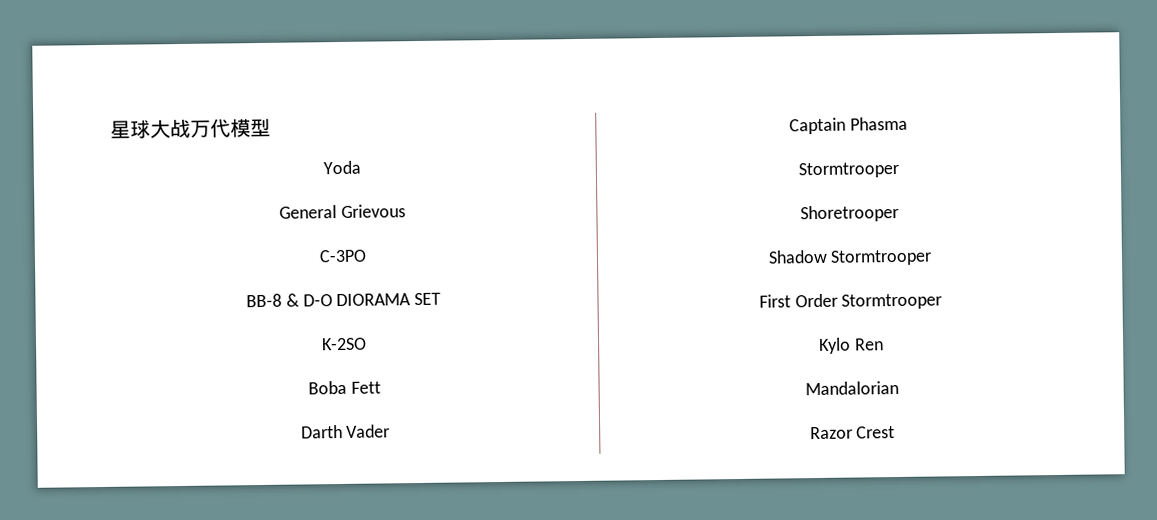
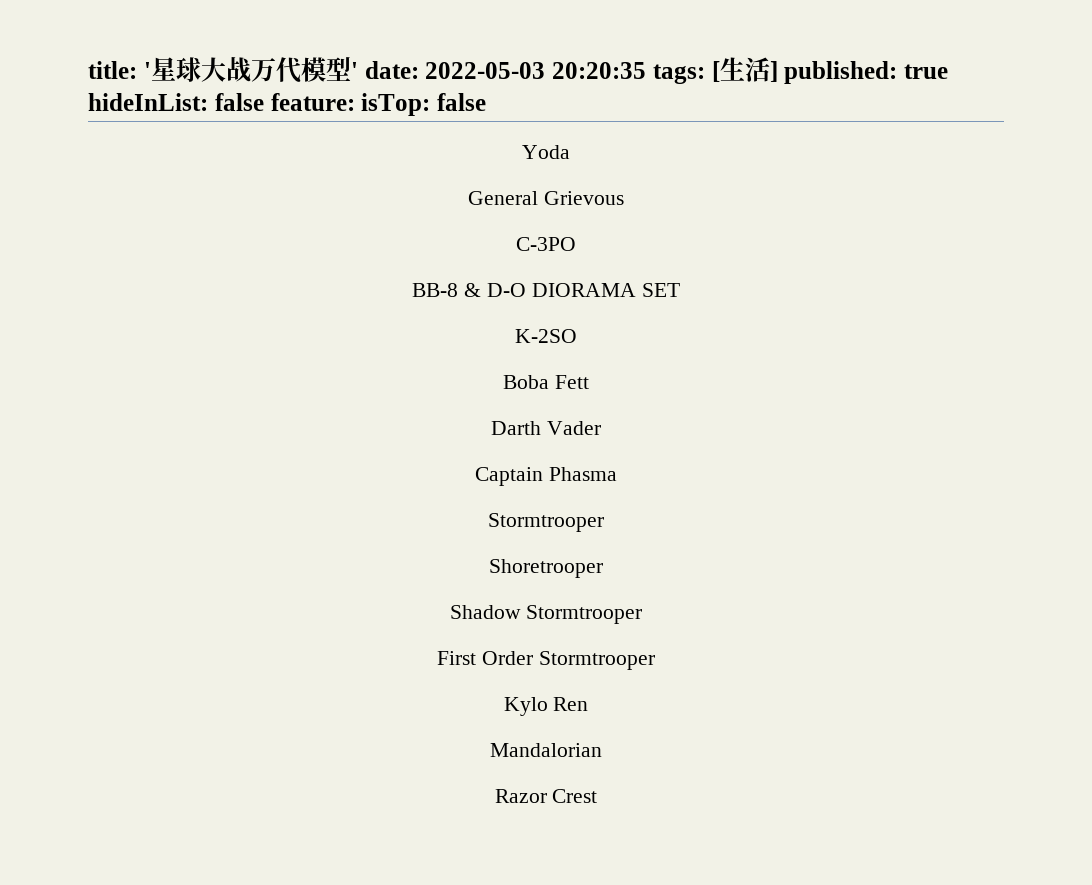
- 星球大战万代模型
+ title: '星球大战万代模型' date: 2022-05-03 20:20:35 tags: [生活] published: true hideInList: false feature: isTop: false

